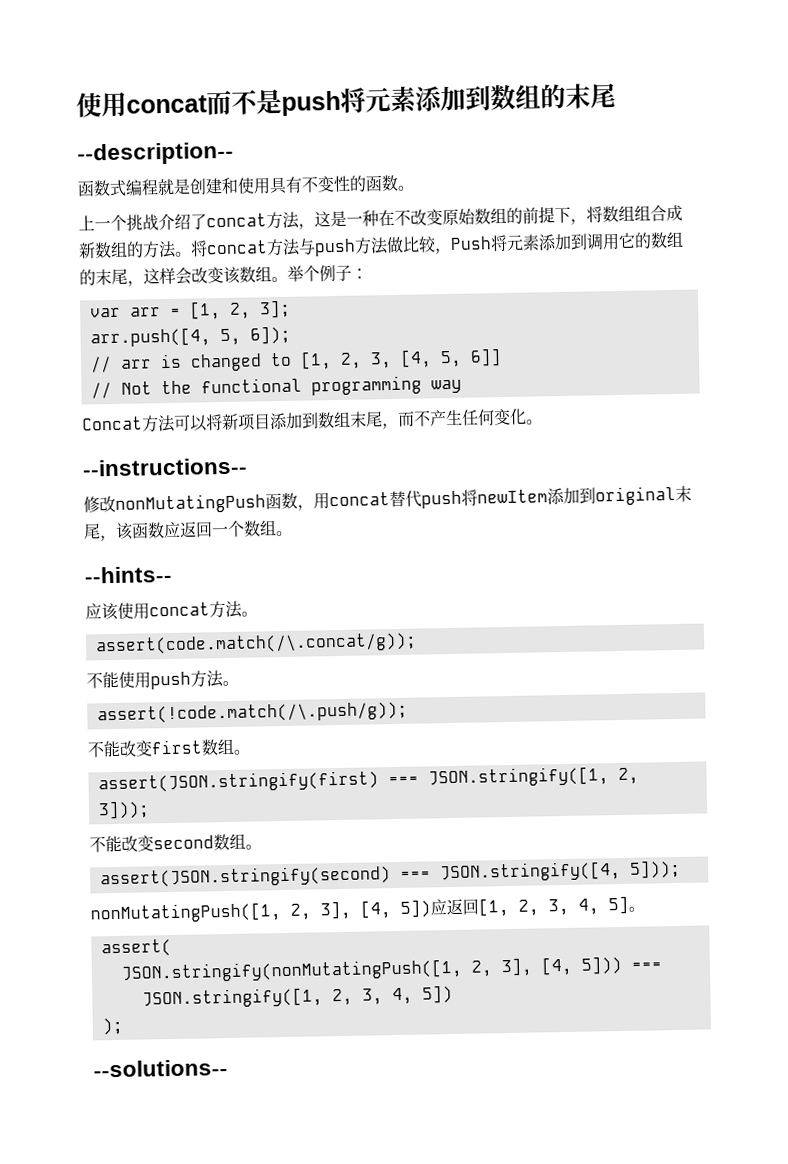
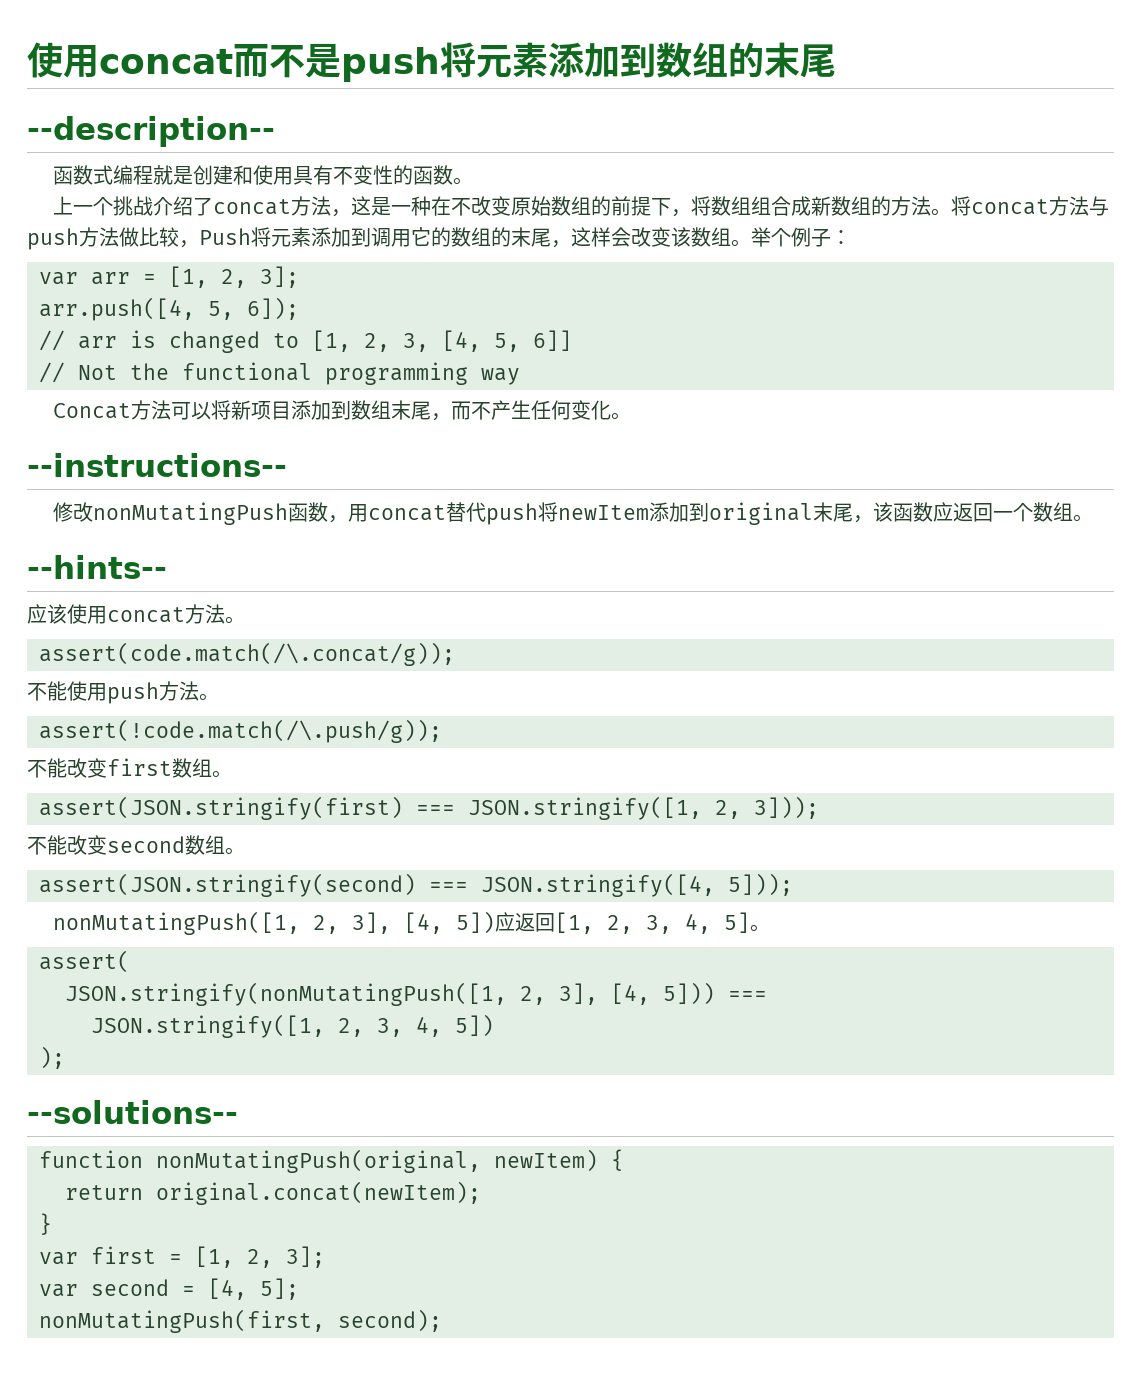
+ function nonMutatingPush(original, newItem) {
+ return original.concat(newItem);
+ }
+ var first = [1, 2, 3];
+ var second = [4, 5];
+ nonMutatingPush(first, second);

